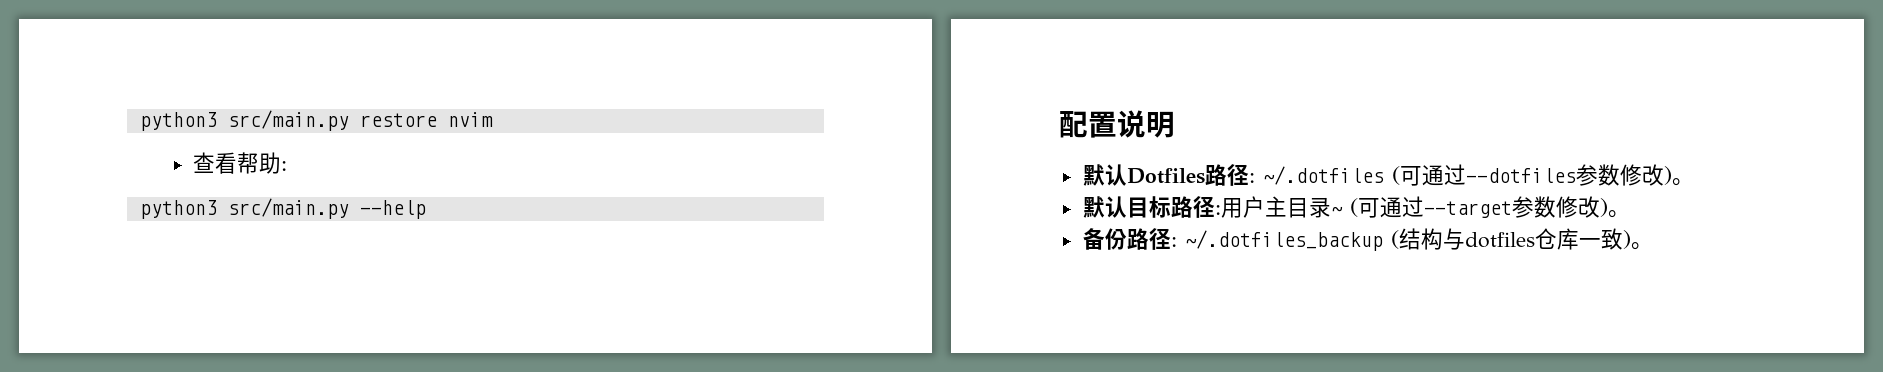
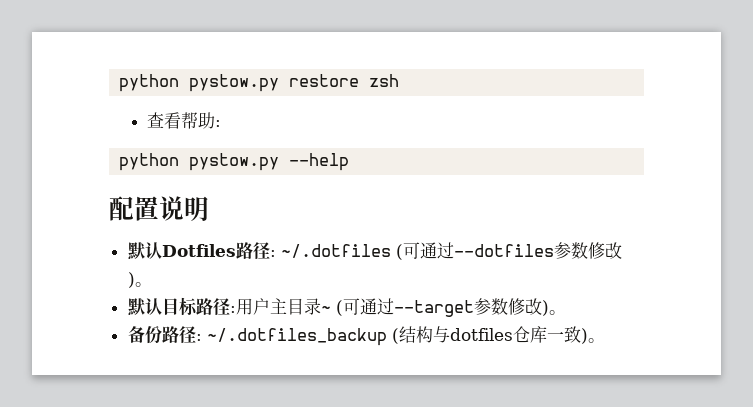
- python3 src/main.py restore nvim
+ python pystow.py restore zsh
- python3 src/main.py --help
+ python pystow.py --help

